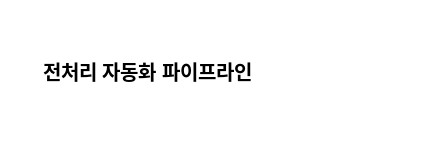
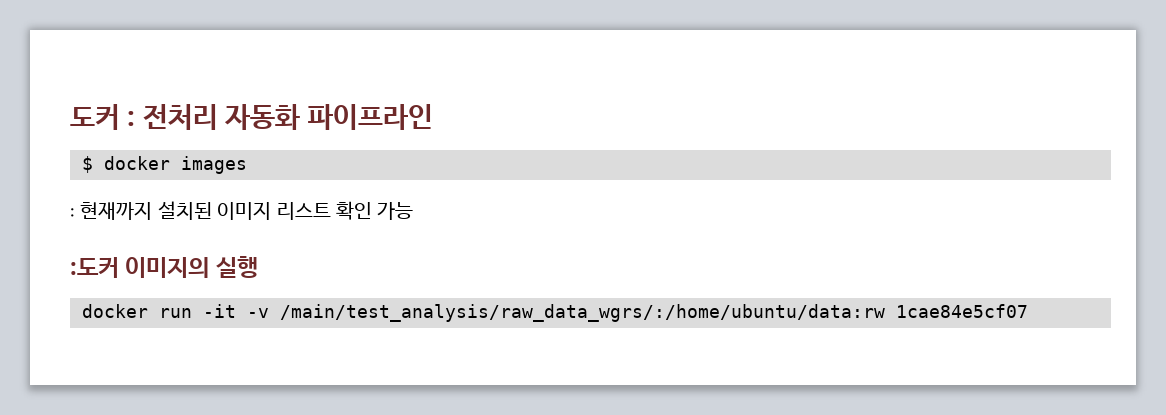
- 전처리 자동화 파이프라인
+ 도커 : 전처리 자동화 파이프라인
+ $ docker images
+ : 현재까지 설치된 이미지 리스트 확인 가능
+ :도커 이미지의 실행
+ docker run -it -v /main/test_analysis/raw_data_wgrs/:/home/ubuntu/data:rw 1cae84e5cf07

